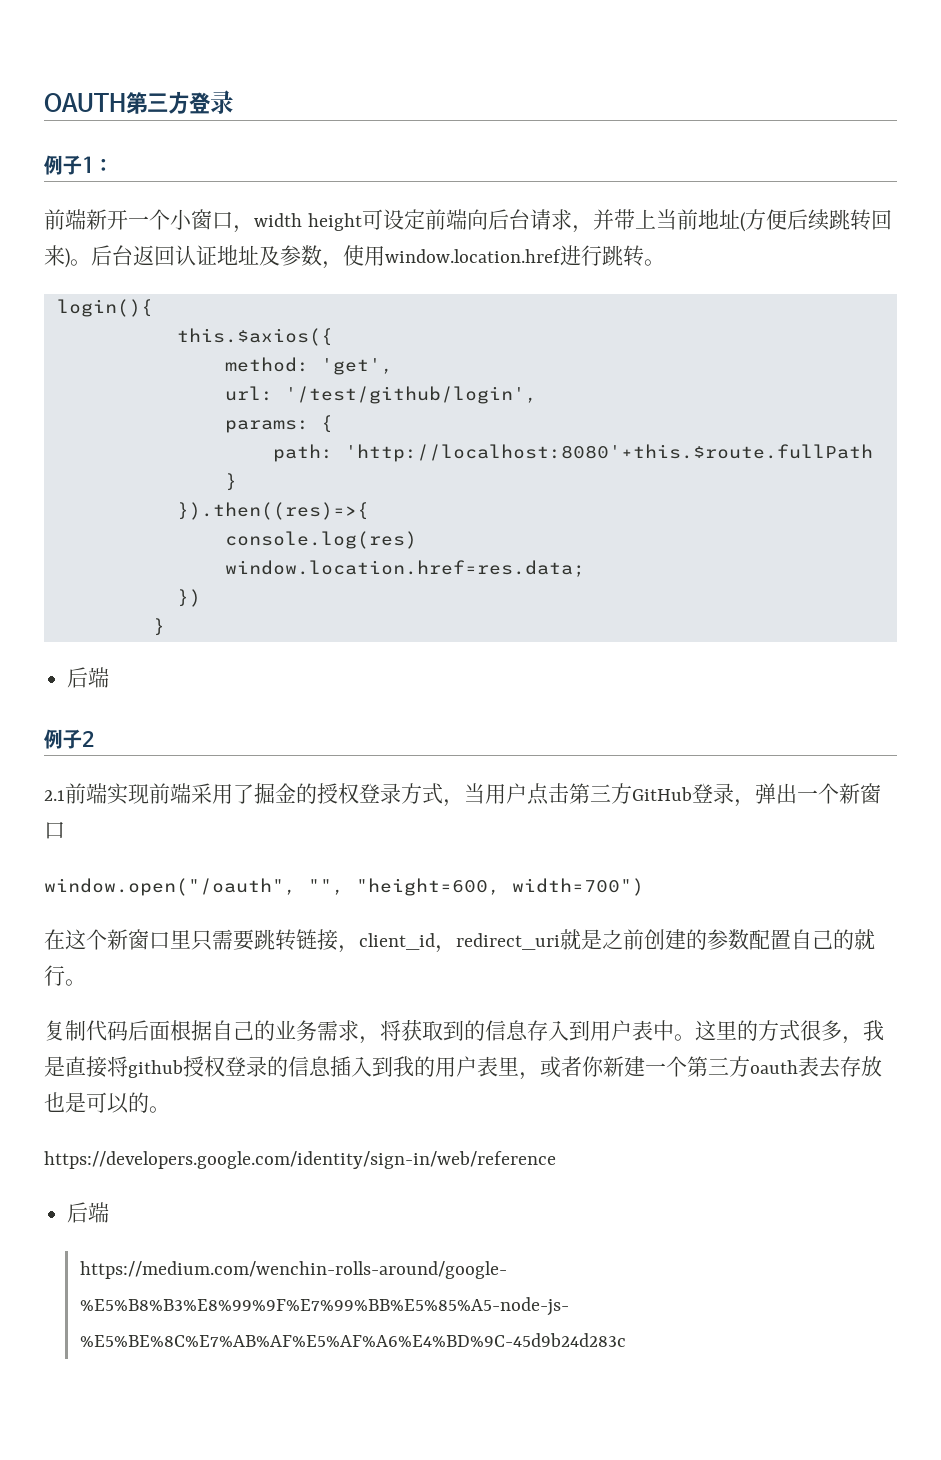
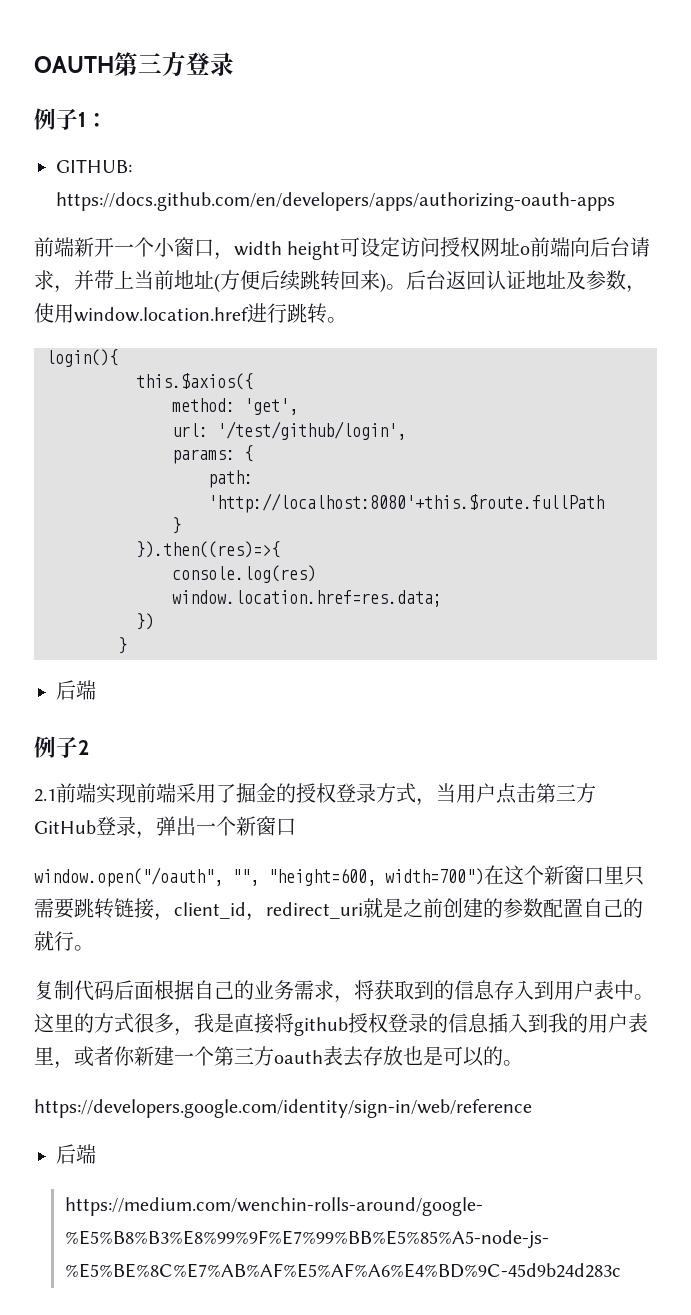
+ GITHUB: https://docs.github.com/en/developers/apps/authorizing-oauth-apps
- 前端新开一个小窗口，width height可设定前端向后台请求，并带上当前地址(方便后续跳转回来)。
+ 前端新开一个小窗口，width height可设定访问授权网址o前端向后台请求，并带上当前地址(方便后续跳转回来)。
- window.open("/oauth", "", "height=600, width=700")
- 在这个新窗口里只需要跳转链接，client_id，redirect_uri就是之前创建的参数配置自己的就行。
+ window.open("/oauth", "", "height=600, width=700")在这个新窗口里只需要跳转链接，client_id，redirect_uri就是之前创建的参数配置自己的就行。

